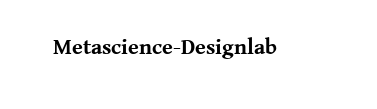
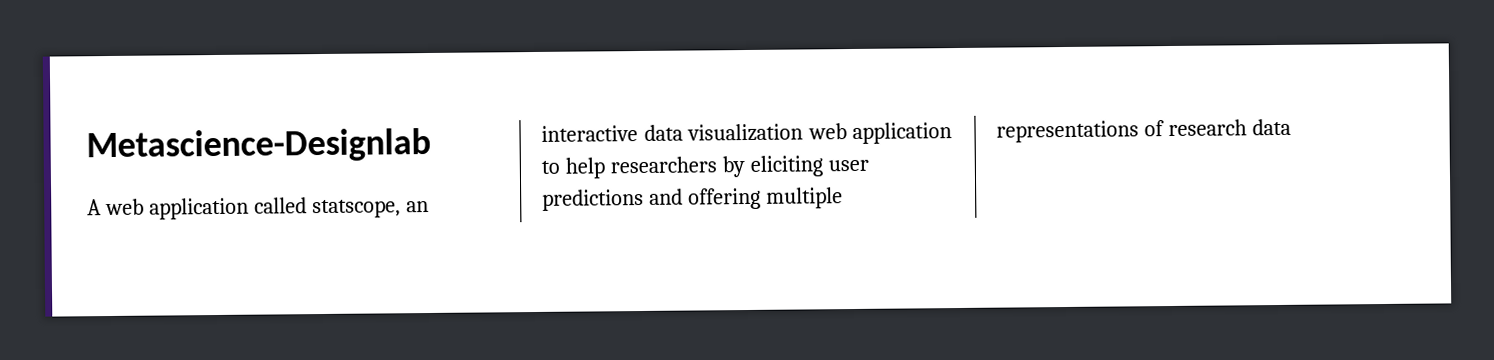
+ A web application called statscope, an interactive data visualization web application to help researchers by eliciting user predictions and offering multiple representations of research data

